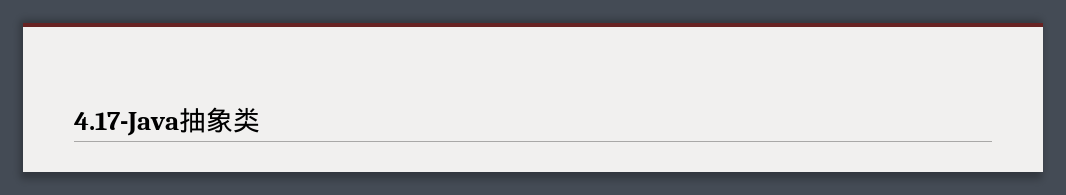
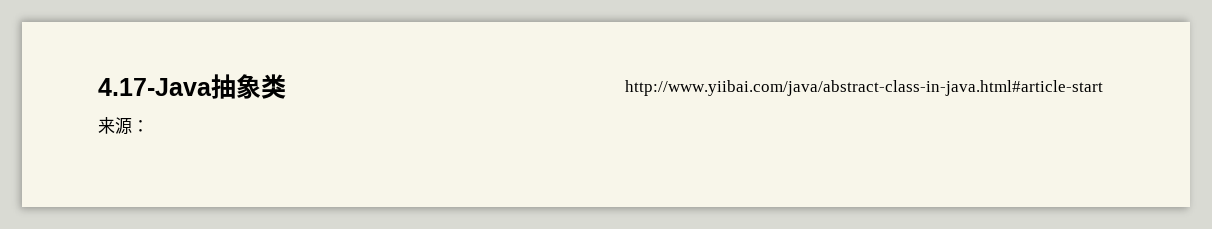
+ 来源：http://www.yiibai.com/java/abstract-class-in-java.html#article-start

